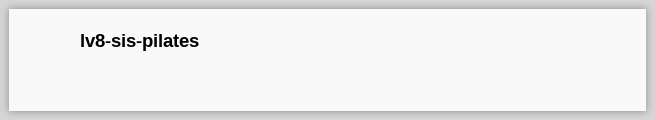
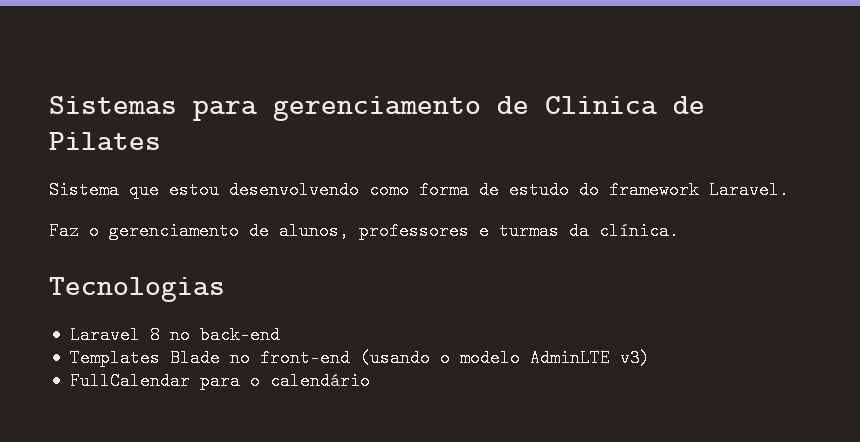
- lv8-sis-pilates
+ Sistemas para gerenciamento de Clinica de Pilates
+ Sistema que estou desenvolvendo como forma de estudo do framework Laravel.
+ Faz o gerenciamento de alunos, professores e turmas da clínica.
+ Tecnologias
+ Laravel 8 no back-end
+ Templates Blade no front-end (usando o modelo AdminLTE v3)
+ FullCalendar para o calendário

